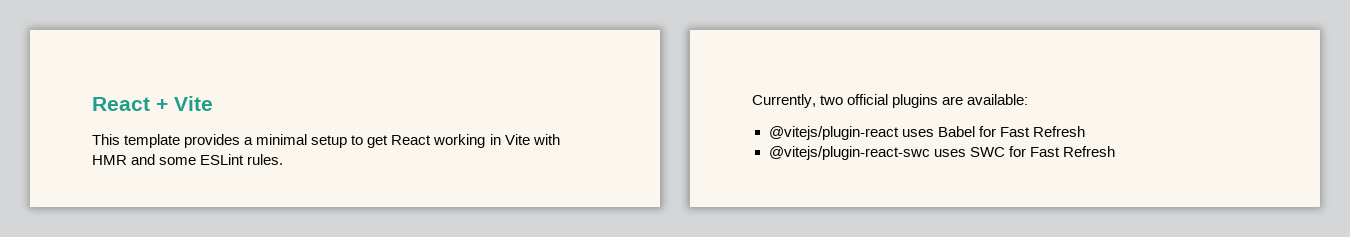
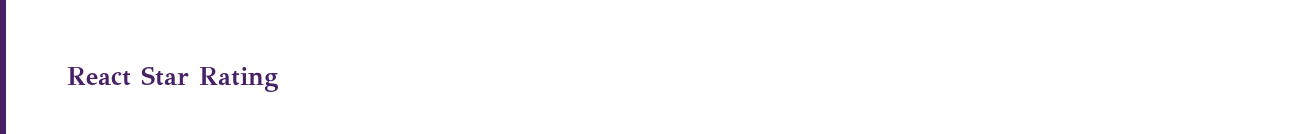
- React + Vite
- This template provides a minimal setup to get React working in Vite with HMR and some ESLint rules.
- Currently, two official plugins are available:
- @vitejs/plugin-react uses Babel for Fast Refresh
- @vitejs/plugin-react-swc uses SWC for Fast Refresh
+ React Star Rating

